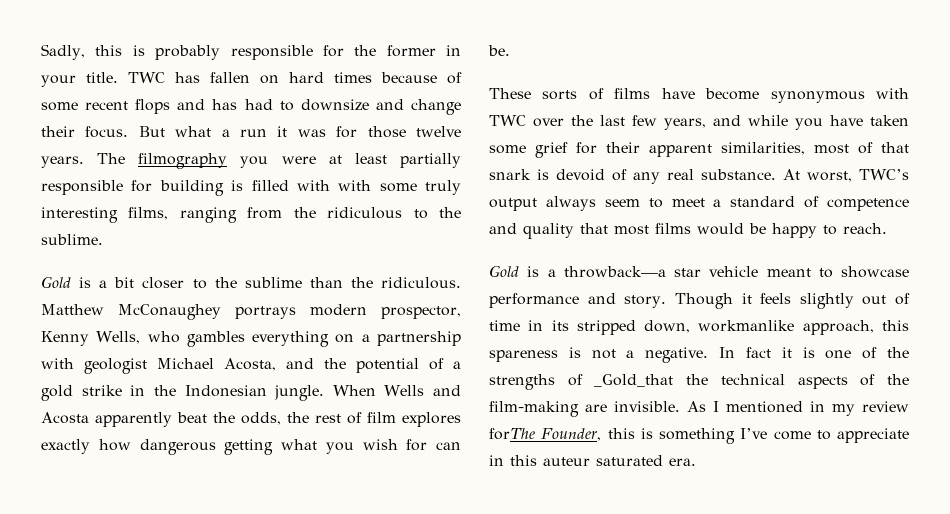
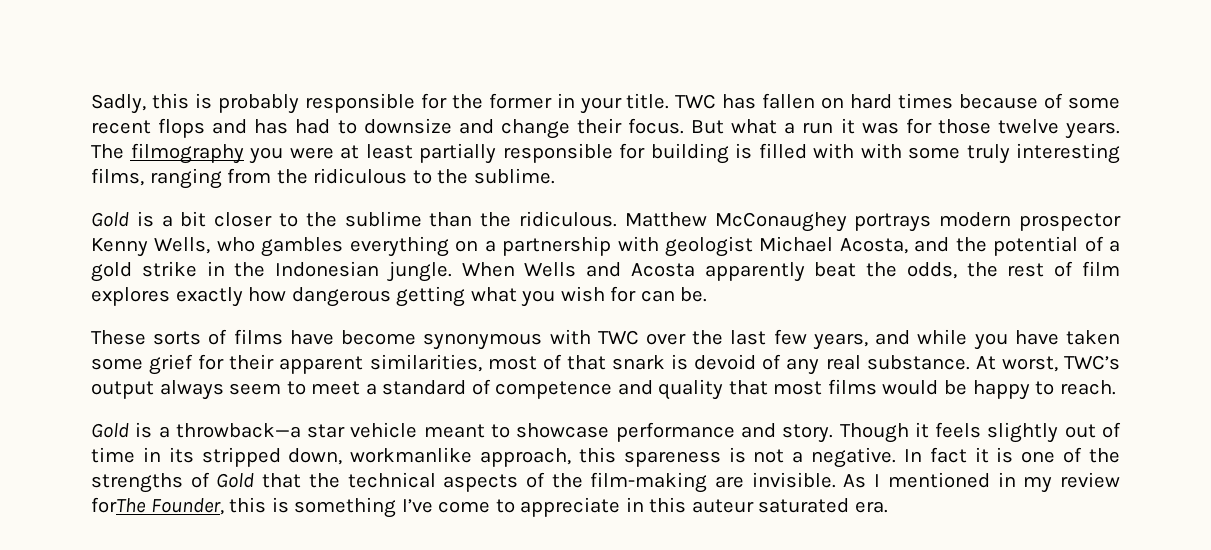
- Matthew McConaughey portrays modern prospector, Kenny Wells, who gambles everything on a partnership with geologist Michael Acosta, and the potential of a gold strike in the Indonesian jungle.
+ Matthew McConaughey portrays modern prospector Kenny Wells, who gambles everything on a partnership with geologist Michael Acosta, and the potential of a gold strike in the Indonesian jungle.
- In fact it is one of the strengths of _Gold_that the technical aspects of the film-making are invisible.
+ In fact it is one of the strengths of Gold that the technical aspects of the film-making are invisible.

